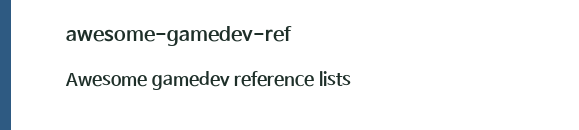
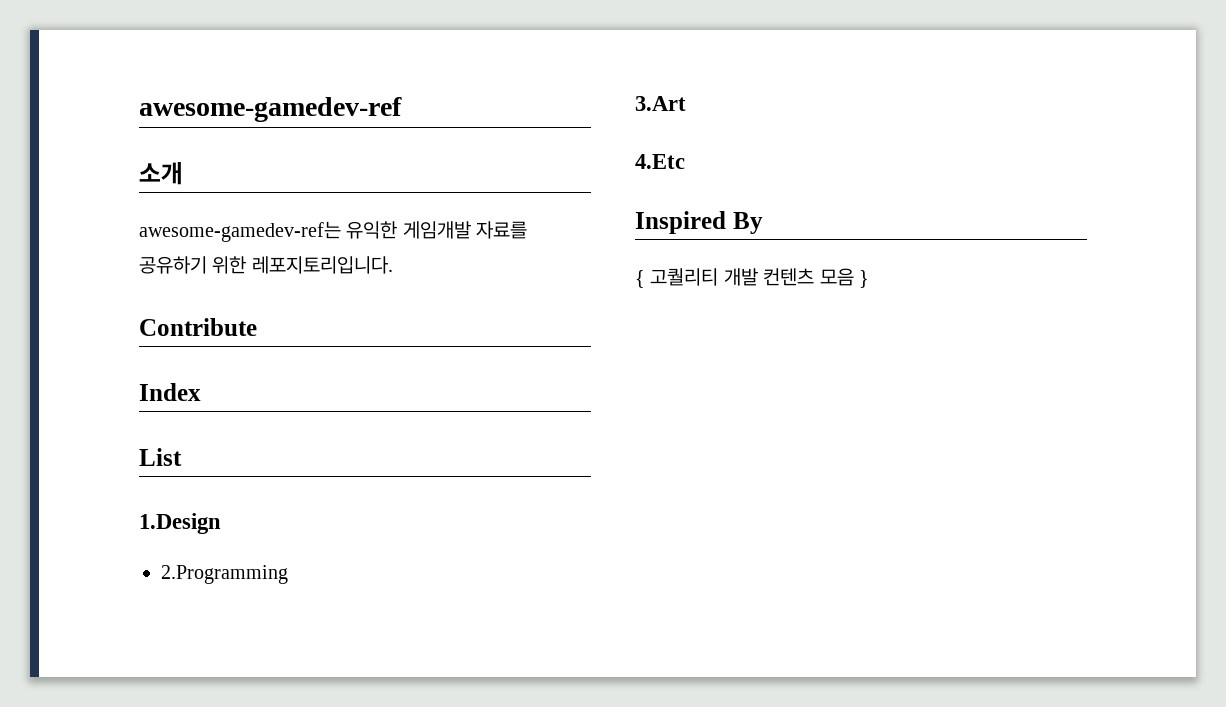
- Awesome gamedev reference lists
+ 소개
+ awesome-gamedev-ref는 유익한 게임개발 자료를 공유하기 위한 레포지토리입니다.
+ Contribute
+ Index
+ List
+ 1.Design
+ 2.Programming
+ 3.Art
+ 4.Etc
+ Inspired By
+ { 고퀄리티 개발 컨텐츠 모음 }

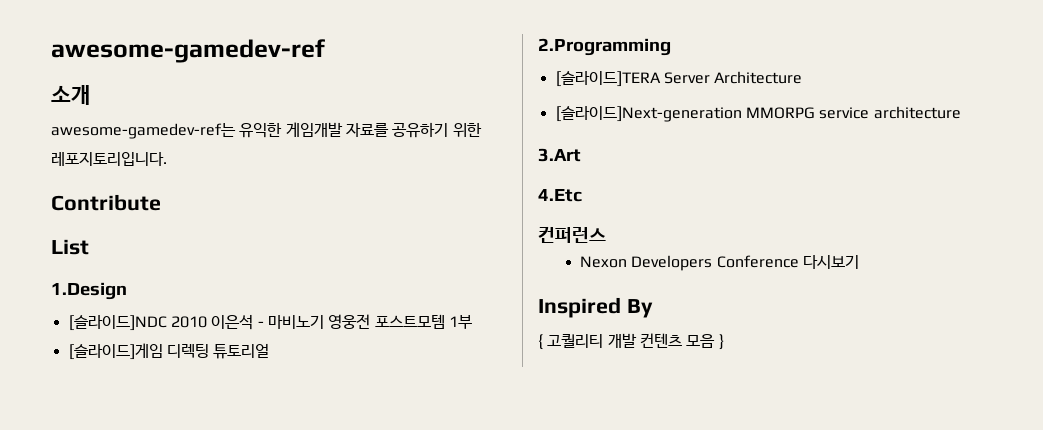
- Index
+ [슬라이드]NDC 2010 이은석 - 마비노기 영웅전 포스트모템 1부
+ [슬라이드]게임 디렉팅 튜토리얼
  2.Programming
+ [슬라이드]TERA Server Architecture
+ [슬라이드]Next-generation MMORPG service architecture
  3.Art
  4.Etc
+ 컨퍼런스
+ Nexon Developers Conference 다시보기

